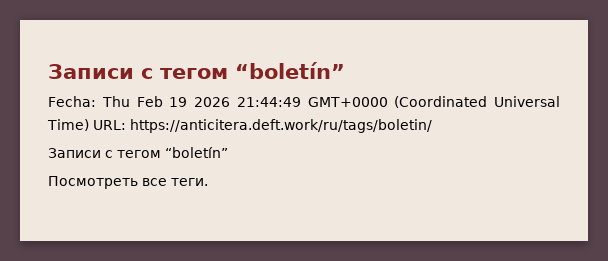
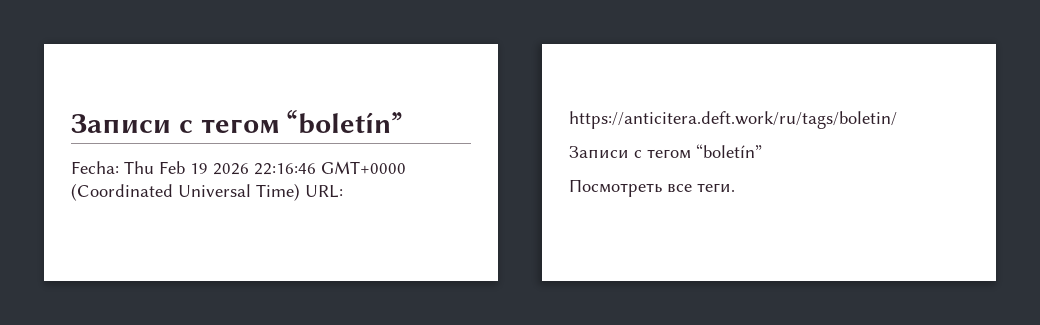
- Fecha: Thu Feb 19 2026 21:44:49 GMT+0000 (Coordinated Universal Time) URL: https://anticitera.deft.work/ru/tags/boletin/
+ Fecha: Thu Feb 19 2026 22:16:46 GMT+0000 (Coordinated Universal Time) URL: https://anticitera.deft.work/ru/tags/boletin/

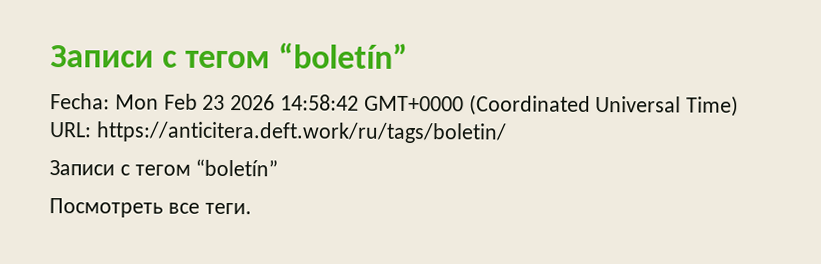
- Fecha: Thu Feb 19 2026 22:16:46 GMT+0000 (Coordinated Universal Time) URL: https://anticitera.deft.work/ru/tags/boletin/
+ Fecha: Mon Feb 23 2026 14:58:42 GMT+0000 (Coordinated Universal Time) URL: https://anticitera.deft.work/ru/tags/boletin/

